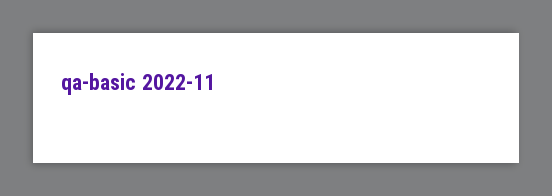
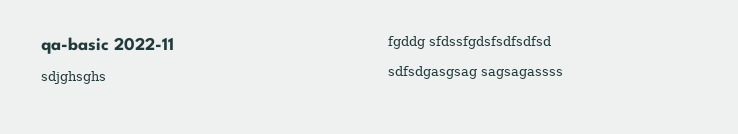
+ sdjghsghs
+ fgddg sfdssfgdsfsdfsdfsd
+ sdfsdgasgsag sagsagassss

